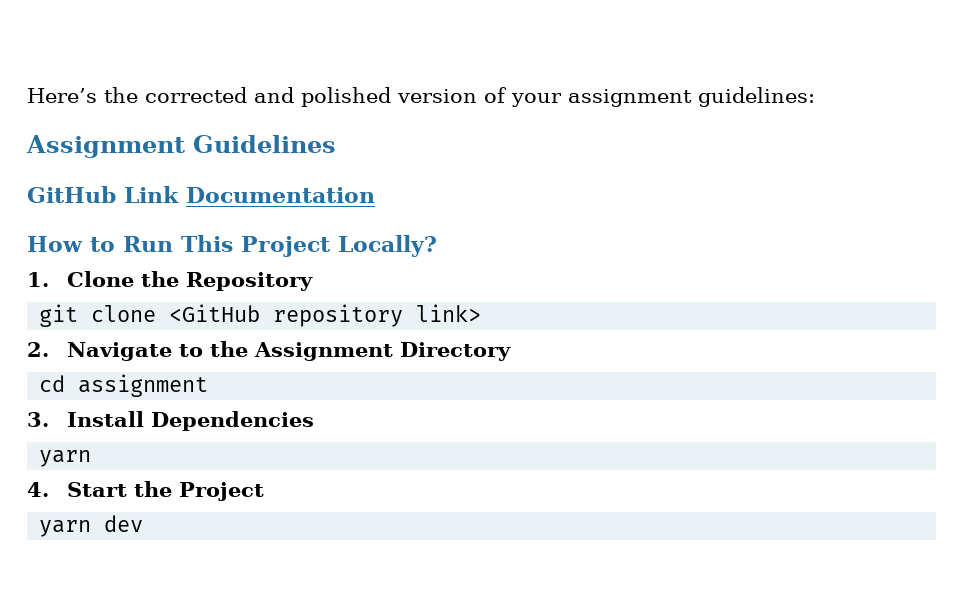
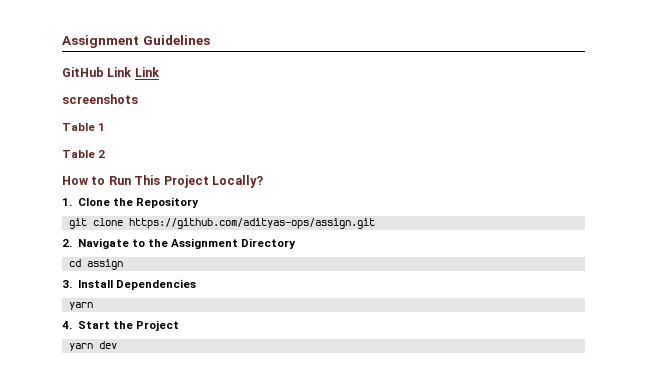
- Here’s the corrected and polished version of your assignment guidelines:
  Assignment Guidelines
- GitHub Link Documentation
+ GitHub Link Link
+ screenshots
+ Table 1
+ Table 2
- git clone <GitHub repository link>
+ git clone https://github.com/adityas-ops/assign.git
- cd assignment
+ cd assign

